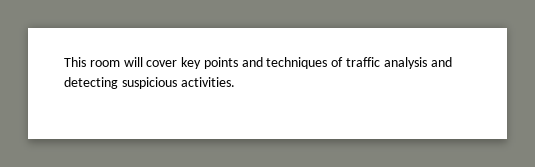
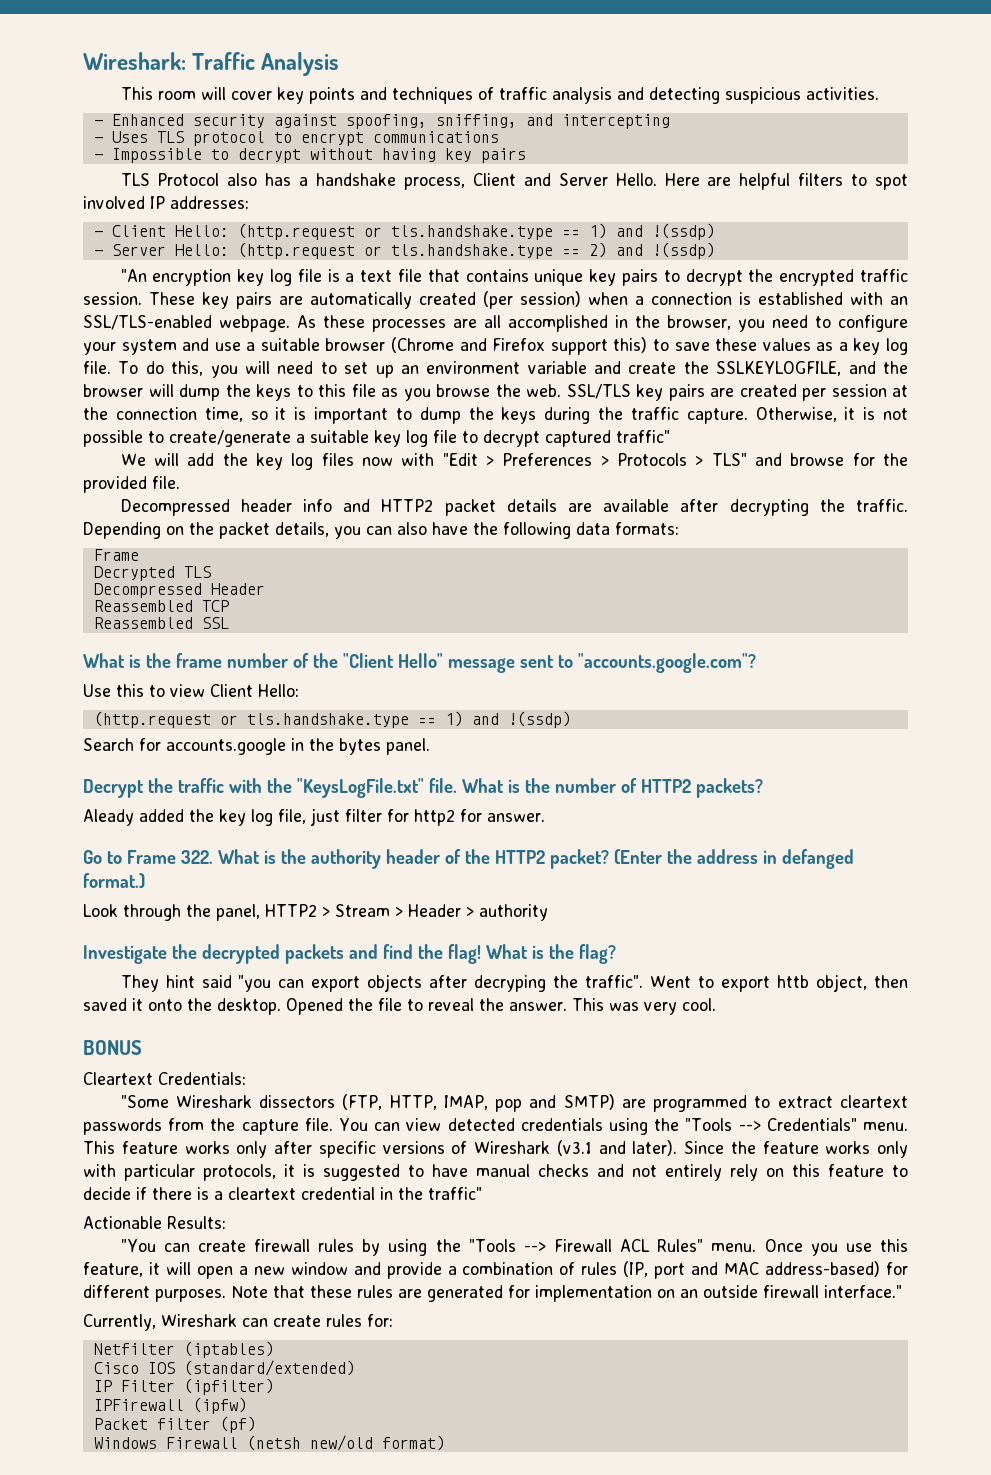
+ Wireshark: Traffic Analysis
+ - Enhanced security against spoofing, sniffing, and intercepting
+ - Uses TLS protocol to encrypt communications
+ - Impossible to decrypt without having key pairs
+ TLS Protocol also has a handshake process, Client and Server Hello. Here are helpful filters to spot involved IP addresses:
+ - Client Hello: (http.request or tls.handshake.type == 1) and !(ssdp)
+ - Server Hello: (http.request or tls.handshake.type == 2) and !(ssdp)
+ "An encryption key log file is a text file that contains unique key pairs to decrypt the encrypted traffic session. These key pairs are automatically created (per session) when a connection is established with an SSL/TLS-enabled webpage. As these processes are all accomplished in the browser, you need to configure your system and use a suitable browser (Chrome and Firefox support this) to save these values as a key log file. To do this, you will need to set up an environment variable and create the SSLKEYLOGFILE, and the browser will dump the keys to this file as you browse the web. SSL/TLS key pairs are created per session at the connection time, so it is important to dump the keys during the traffic capture. Otherwise, it is not possible to create/generate a suitable key log file to decrypt captured traffic"
+ We will add the key log files now with "Edit > Preferences > Protocols > TLS" and browse for the provided file.
+ Decompressed header info and HTTP2 packet details are available after decrypting the traffic. Depending on the packet details, you can also have the following data formats:
+ Frame
+ Decrypted TLS
+ Decompressed Header
+ Reassembled TCP
+ Reassembled SSL
+ What is the frame number of the "Client Hello" message sent to "accounts.google.com"?
+ Use this to view Client Hello:
+ (http.request or tls.handshake.type == 1) and !(ssdp)
+ Search for accounts.google in the bytes panel.
+ Decrypt the traffic with the "KeysLogFile.txt" file. What is the number of HTTP2 packets?
+ Aleady added the key log file, just filter for http2 for answer.
+ Go to Frame 322. What is the authority header of the HTTP2 packet? (Enter the address in defanged format.)
+ Look through the panel, HTTP2 > Stream > Header > authority
+ Investigate the decrypted packets and find the flag! What is the flag?
+ They hint said "you can export objects after decryping the traffic". Went to export httb object, then saved it onto the desktop. Opened the file to reveal the answer. This was very cool.
+ BONUS
+ Cleartext Credentials:
+ "Some Wireshark dissectors (FTP, HTTP, IMAP, pop and SMTP) are programmed to extract cleartext passwords from the capture file. You can view detected credentials using the "Tools --> Credentials" menu. This feature works only after specific versions of Wireshark (v3.1 and later). Since the feature works only with particular protocols, it is suggested to have manual checks and not entirely rely on this feature to decide if there is a cleartext credential in the traffic"
+ Actionable Results:
+ "You can create firewall rules by using the "Tools --> Firewall ACL Rules" menu. Once you use this feature, it will open a new window and provide a combination of rules (IP, port and MAC address-based) for different purposes. Note that these rules are generated for implementation on an outside firewall interface."
+ Currently, Wireshark can create rules for:
+ Netfilter (iptables)
+ Cisco IOS (standard/extended)
+ IP Filter (ipfilter)
+ IPFirewall (ipfw)
+ Packet filter (pf)
+ Windows Firewall (netsh new/old format)

